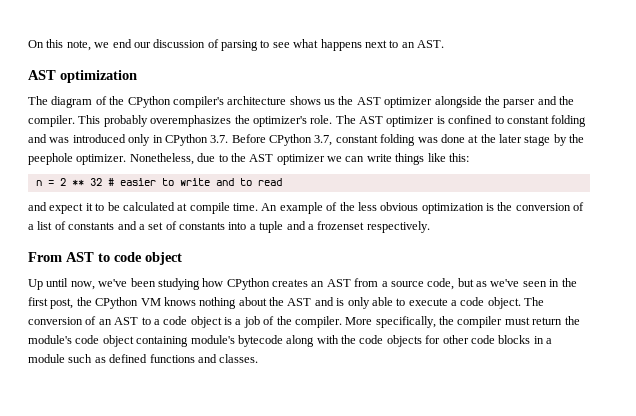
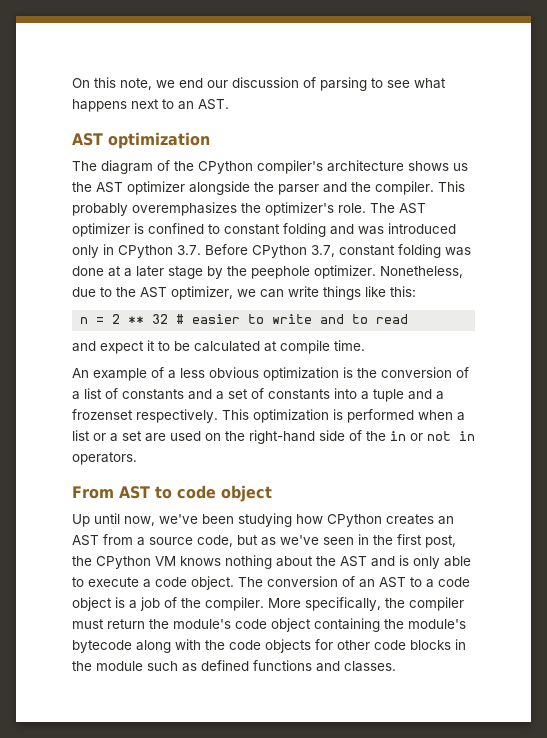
- The AST optimizer is confined to constant folding and was introduced only in CPython 3.7. Before CPython 3.7, constant folding was done at the later stage by the peephole optimizer.
+ The AST optimizer is confined to constant folding and was introduced only in CPython 3.7. Before CPython 3.7, constant folding was done at a later stage by the peephole optimizer.
- Nonetheless, due to the AST optimizer we can write things like this:
+ Nonetheless, due to the AST optimizer, we can write things like this:
- and expect it to be calculated at compile time. An example of the less obvious optimization is the conversion of a list of constants and a set of constants into a tuple and a frozenset respectively.
+ and expect it to be calculated at compile time.
+ An example of a less obvious optimization is the conversion of a list of constants and a set of constants into a tuple and a frozenset respectively. This optimization is performed when a list or a set are used on the right-hand side of the in or not in operators.
- More specifically, the compiler must return the module's code object containing module's bytecode along with the code objects for other code blocks in a module such as defined functions and classes.
+ More specifically, the compiler must return the module's code object containing the module's bytecode along with the code objects for other code blocks in the module such as defined functions and classes.

